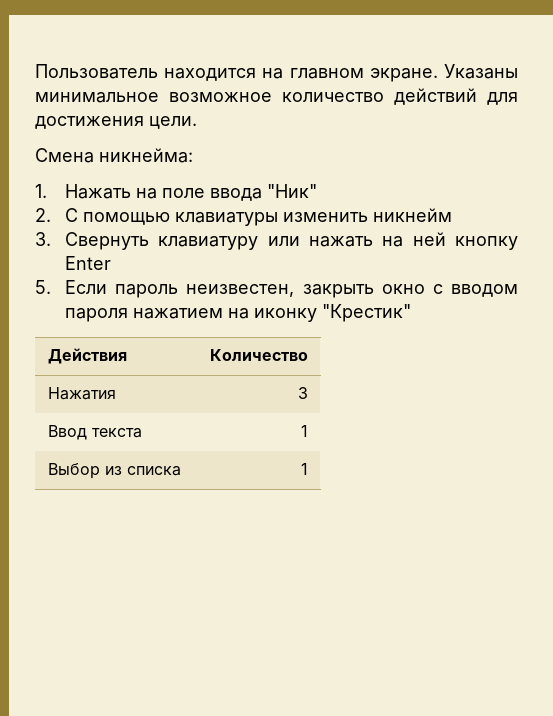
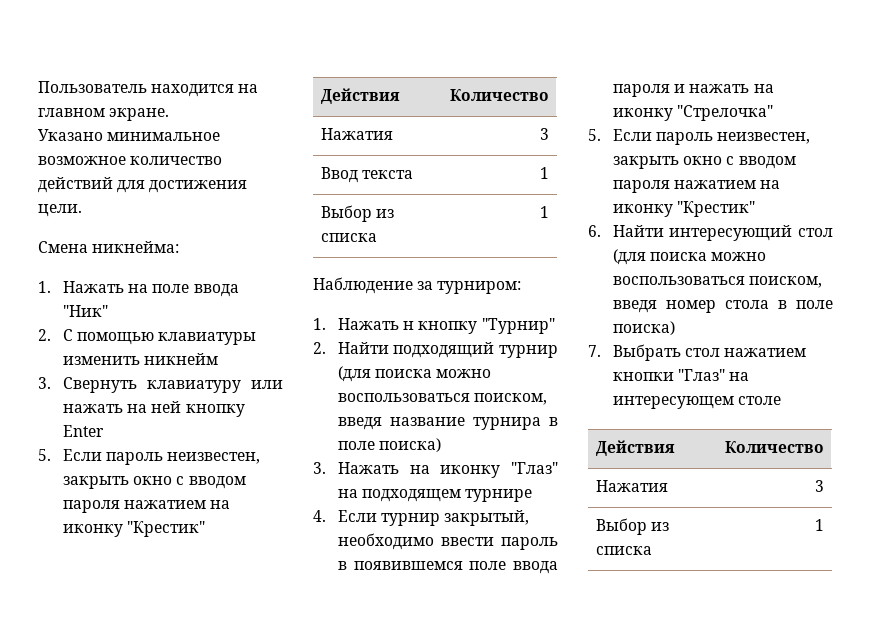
- Пользователь находится на главном экране. Указаны минимальное возможное количество действий для достижения цели.
+ Пользователь находится на главном экране.
+ Указано минимальное возможное количество действий для достижения цели.
+ Наблюдение за турниром:
+ 1. Нажать н кнопку "Турнир"
+ 2. Найти подходящий турнир (для поиска можно воспользоваться поиском, введя название турнира в поле поиска)
+ 3. Нажать на иконку "Глаз" на подходящем турнире
+ 4. Если турнир закрытый, необходимо ввести пароль в появившемся поле ввода пароля и нажать на иконку "Стрелочка"
+ 5. Если пароль неизвестен, закрыть окно с вводом пароля нажатием на иконку "Крестик"
+ 6. Найти интересующий стол (для поиска можно воспользоваться поиском, введя номер стола в поле поиска)
+ 7. Выбрать стол нажатием кнопки "Глаз" на интересующем столе
+ Действия | Количество
+ Нажатия | 3
+ Выбор из списка | 1

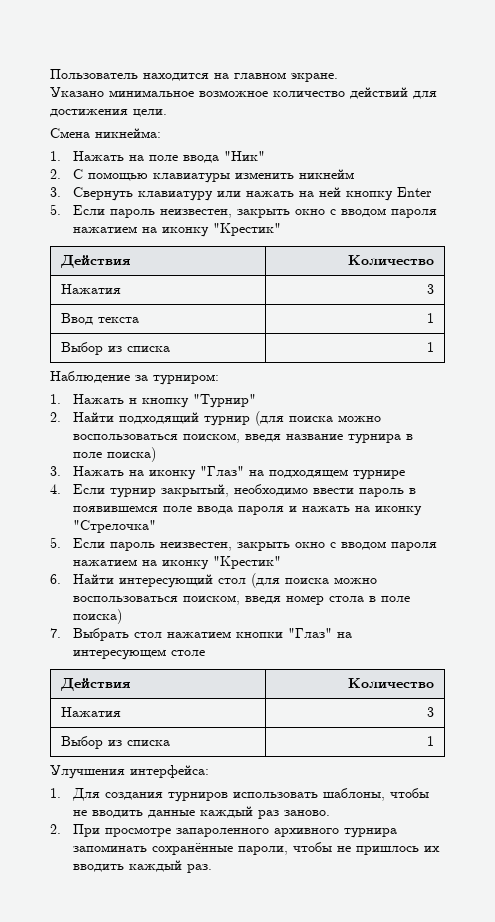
+ Улучшения интерфейса:
+ 1. Для создания турниров использовать шаблоны, чтобы не вводить данные каждый раз заново.
+ 2. При просмотре запароленного архивного турнира запоминать сохранённые пароли, чтобы не пришлось их вводить каждый раз.

